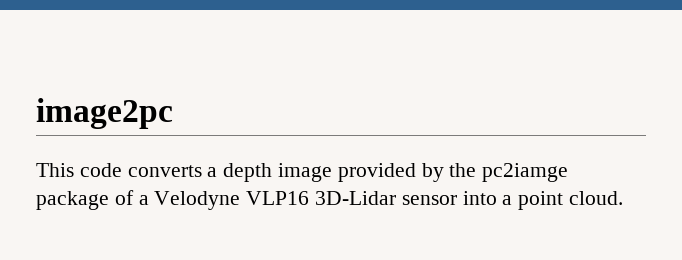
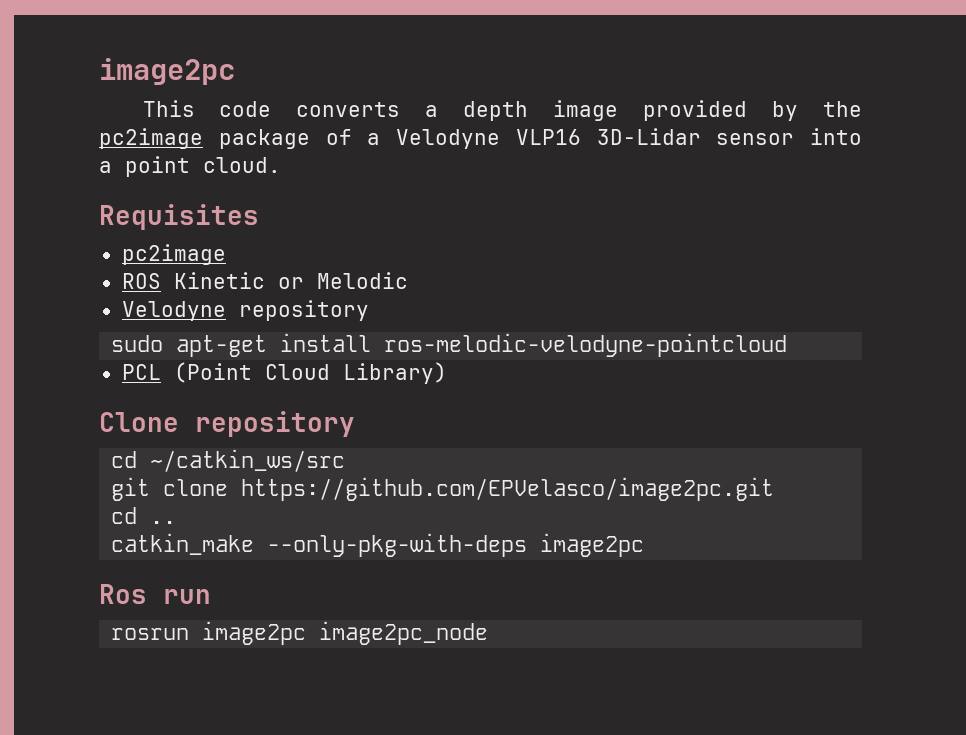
- This code converts a depth image provided by the pc2iamge package of a Velodyne VLP16 3D-Lidar sensor into a point cloud.
+ This code converts a depth image provided by the pc2image package of a Velodyne VLP16 3D-Lidar sensor into a point cloud.
+ Requisites
+ pc2image
+ ROS Kinetic or Melodic
+ Velodyne repository
+ sudo apt-get install ros-melodic-velodyne-pointcloud
+ PCL (Point Cloud Library)
+ Clone repository
+ cd ~/catkin_ws/src
+ git clone https://github.com/EPVelasco/image2pc.git
+ cd ..
+ catkin_make --only-pkg-with-deps image2pc
+ Ros run
+ rosrun image2pc image2pc_node

